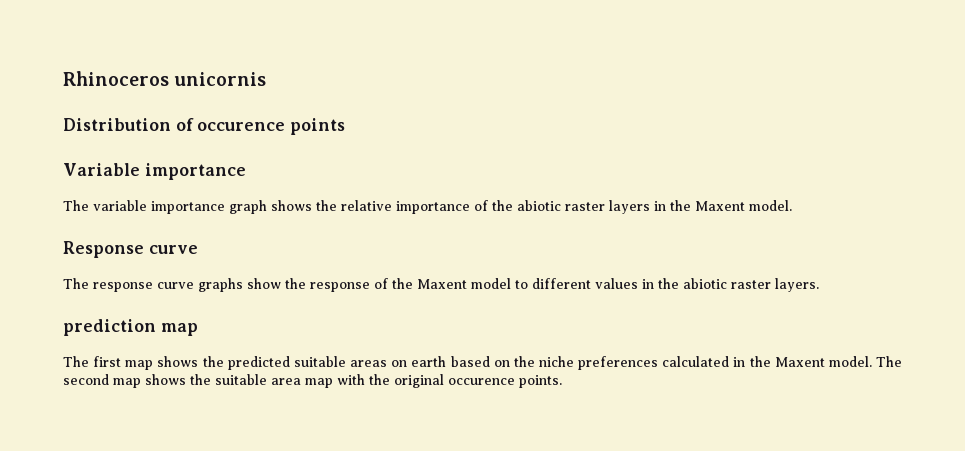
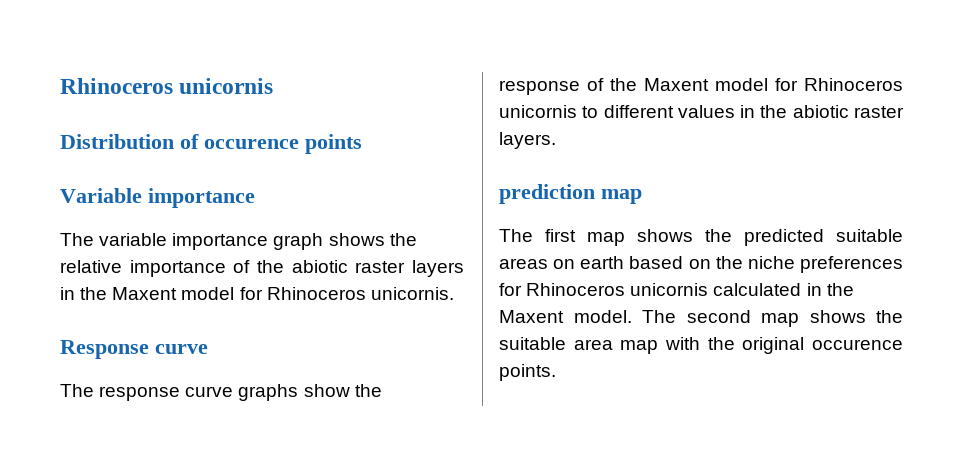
- The variable importance graph shows the relative importance of the abiotic raster layers in the Maxent model.
+ The variable importance graph shows the relative importance of the abiotic raster layers in the Maxent model for Rhinoceros unicornis.
- The response curve graphs show the response of the Maxent model to different values in the abiotic raster layers.
+ The response curve graphs show the response of the Maxent model for Rhinoceros unicornis to different values in the abiotic raster layers.
- The first map shows the predicted suitable areas on earth based on the niche preferences calculated in the Maxent model.
+ The first map shows the predicted suitable areas on earth based on the niche preferences for Rhinoceros unicornis calculated in the Maxent model.

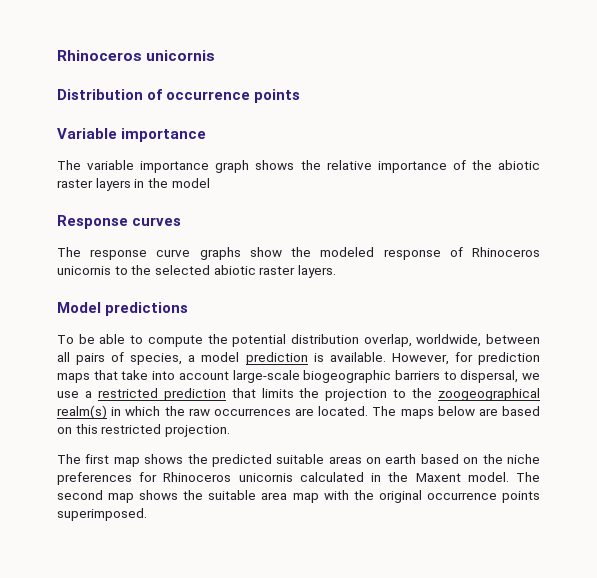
- Distribution of occurence points
+ Distribution of occurrence points
- The variable importance graph shows the relative importance of the abiotic raster layers in the Maxent model for Rhinoceros unicornis.
+ The variable importance graph shows the relative importance of the abiotic raster layers in the model
- Response curve
+ Response curves
- The response curve graphs show the response of the Maxent model for Rhinoceros unicornis to different values in the abiotic raster layers.
- prediction map
+ The response curve graphs show the modeled response of Rhinoceros unicornis to the selected abiotic raster layers.
+ Model predictions
+ To be able to compute the potential distribution overlap, worldwide, between all pairs of species, a model prediction is available. However, for prediction maps that take into account large-scale biogeographic barriers to dispersal, we use a restricted prediction that limits the projection to the zoogeographical realm(s) in which the raw occurrences are located. The maps below are based on this restricted projection.
- The second map shows the suitable area map with the original occurence points.
+ The second map shows the suitable area map with the original occurrence points superimposed.

